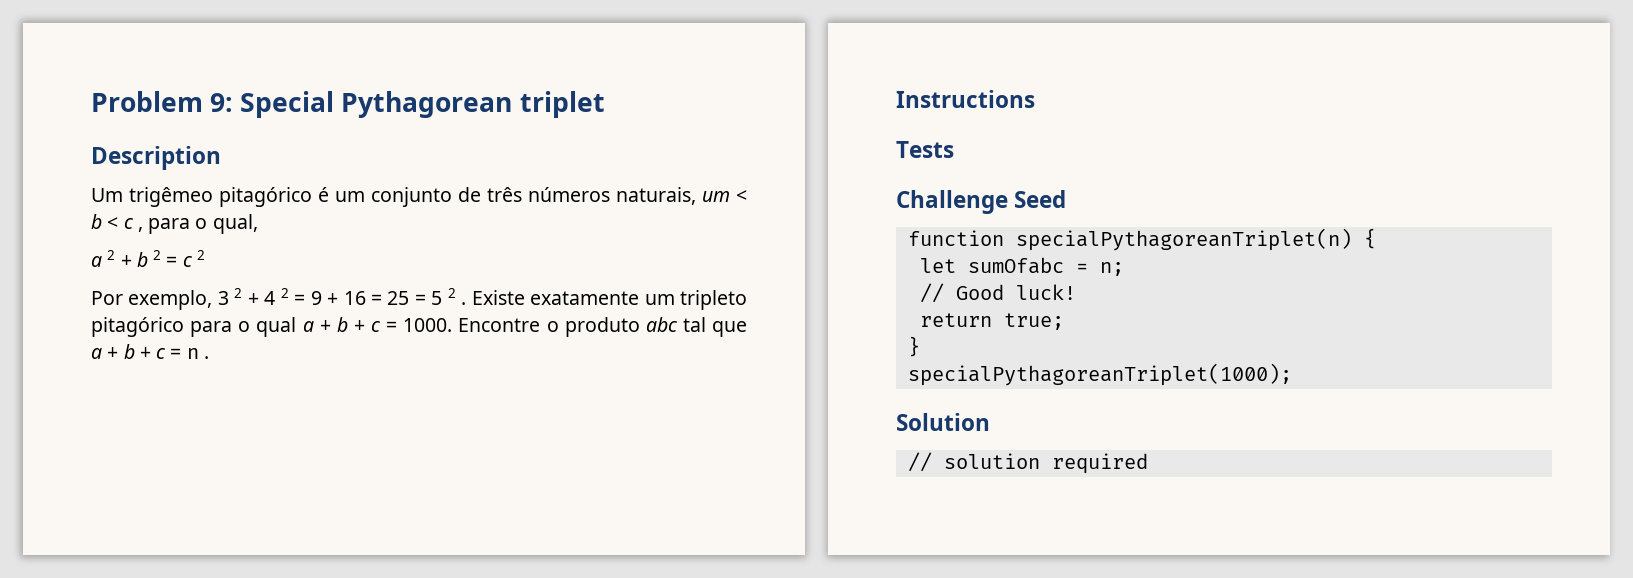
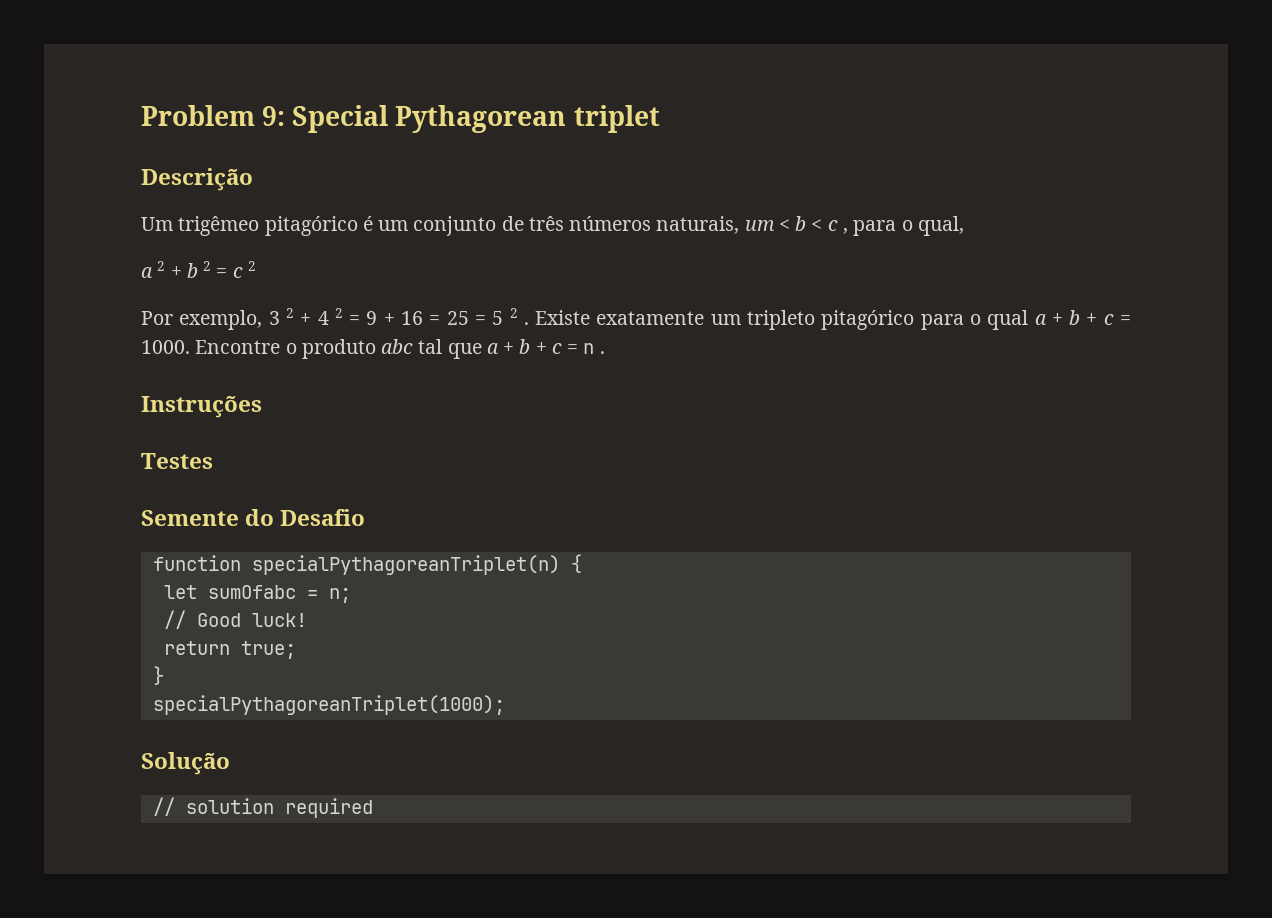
- Description
+ Descrição
- Instructions
- Tests
- Challenge Seed
+ Instruções
+ Testes
+ Semente do Desafio
- Solution
+ Solução

